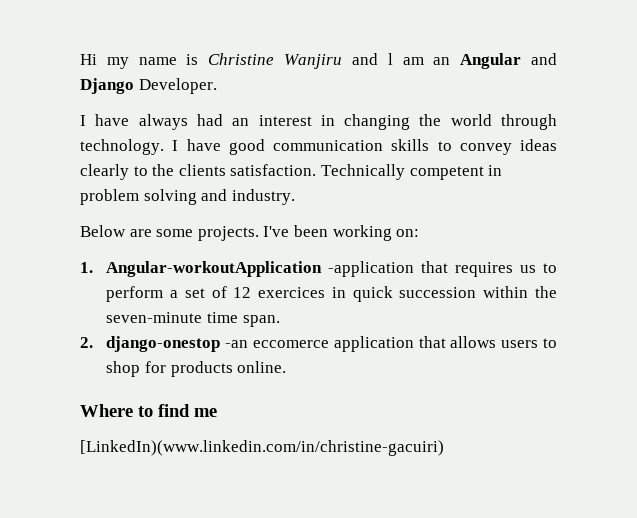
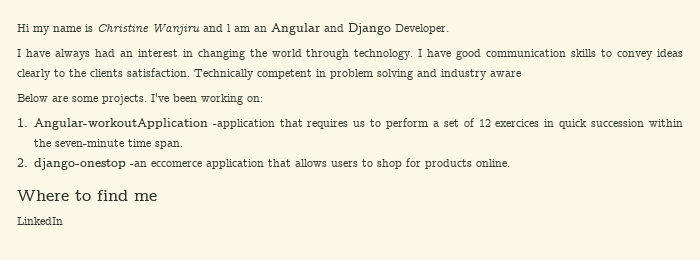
- Technically competent in problem solving and industry.
+ Technically competent in problem solving and industry aware
- [LinkedIn)(www.linkedin.com/in/christine-gacuiri)
+ LinkedIn

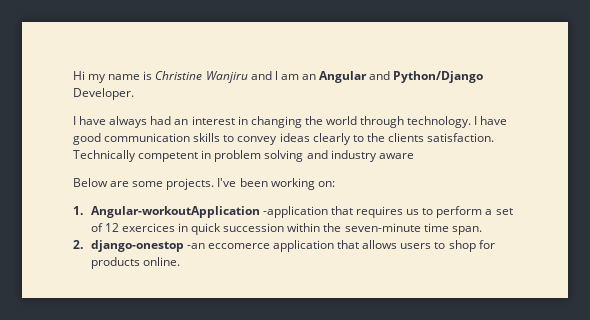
- Hi my name is Christine Wanjiru and l am an Angular and Django Developer.
+ Hi my name is Christine Wanjiru and l am an Angular and Python/Django Developer.
- Where to find me
- LinkedIn

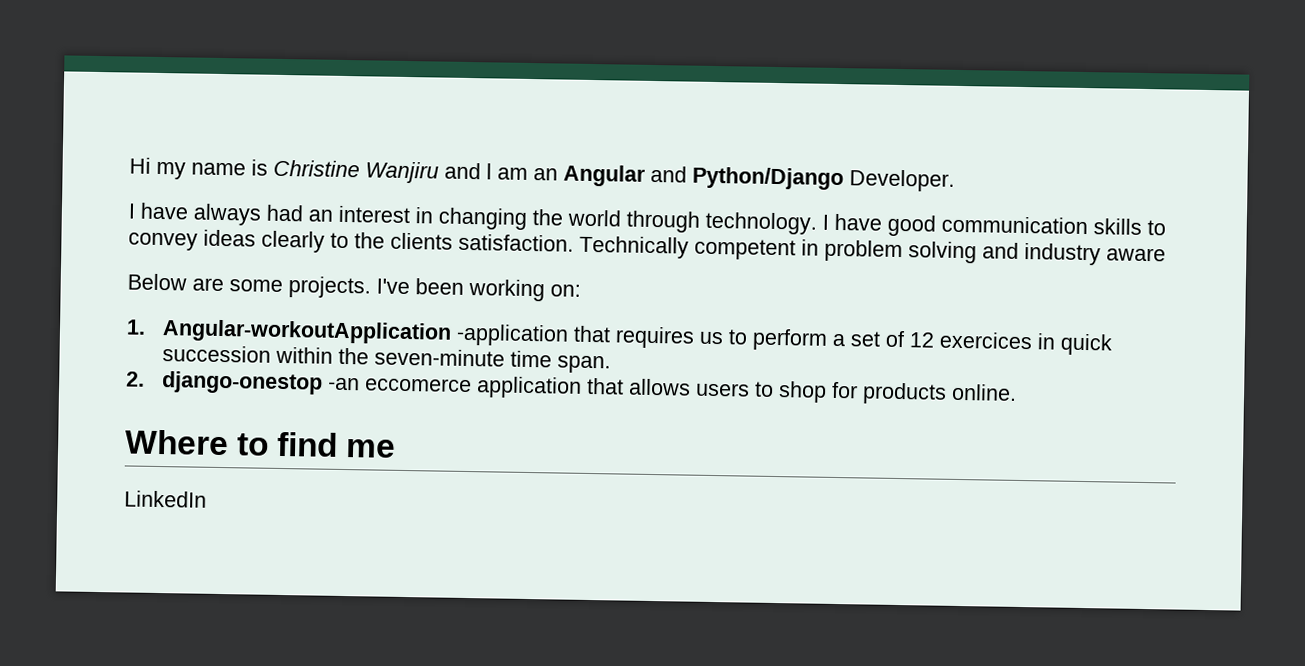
+ Where to find me
+ LinkedIn

